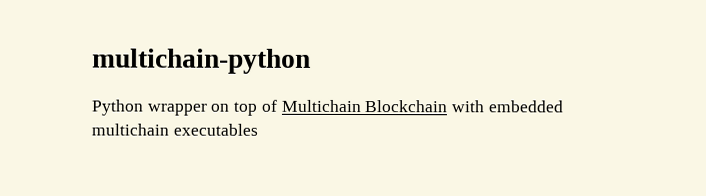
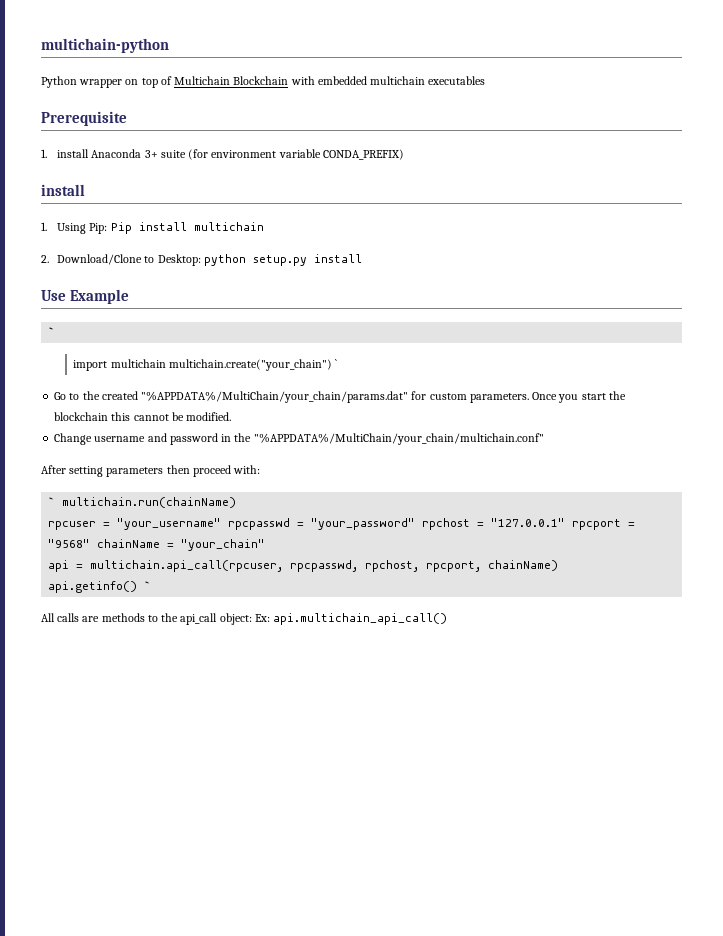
+ Prerequisite
+ 1. install Anaconda 3+ suite (for environment variable CONDA_PREFIX)
+ install
+ 1. Using Pip: Pip install multichain
+ 2. Download/Clone to Desktop: python setup.py install
+ Use Example
+ `
+ import multichain multichain.create("your_chain") `
+ Go to the created "%APPDATA%/MultiChain/your_chain/params.dat" for custom parameters. Once you start the blockchain this cannot be modified.
+ Change username and password in the "%APPDATA%/MultiChain/your_chain/multichain.conf"
+ After setting parameters then proceed with:
+ ` multichain.run(chainName)
+ rpcuser = "your_username" rpcpasswd = "your_password" rpchost = "127.0.0.1" rpcport = "9568" chainName = "your_chain"
+ api = multichain.api_call(rpcuser, rpcpasswd, rpchost, rpcport, chainName)
+ api.getinfo() `
+ All calls are methods to the api_call object: Ex: api.multichain_api_call()

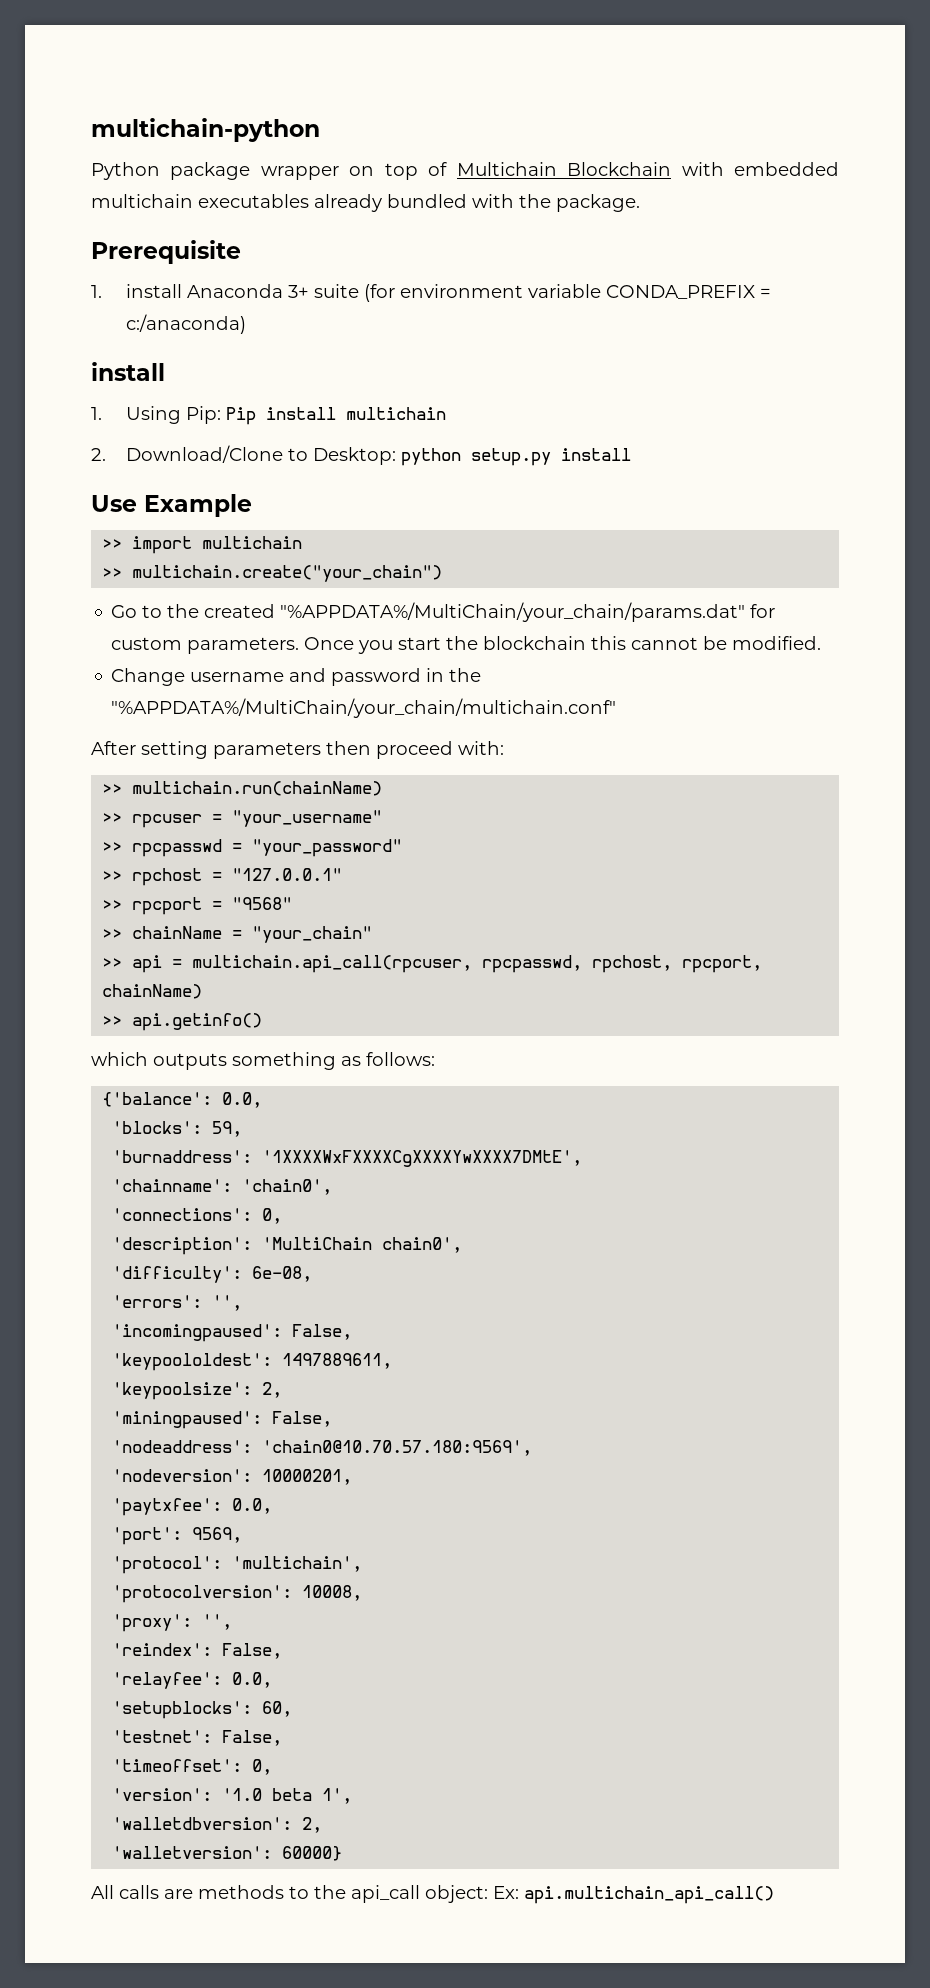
- Python wrapper on top of Multichain Blockchain with embedded multichain executables
+ Python package wrapper on top of Multichain Blockchain with embedded multichain executables already bundled with the package.
- 1. install Anaconda 3+ suite (for environment variable CONDA_PREFIX)
+ 1. install Anaconda 3+ suite (for environment variable CONDA_PREFIX = c:/anaconda)
  Use Example
- `
- import multichain multichain.create("your_chain") `
+ >> import multichain
+ >> multichain.create("your_chain")
- ` multichain.run(chainName)
+ >> multichain.run(chainName)
- rpcuser = "your_username" rpcpasswd = "your_password" rpchost = "127.0.0.1" rpcport = "9568" chainName = "your_chain"
+ >> rpcuser = "your_username"
+ >> rpcpasswd = "your_password"
+ >> rpchost = "127.0.0.1"
+ >> rpcport = "9568"
+ >> chainName = "your_chain"
- api = multichain.api_call(rpcuser, rpcpasswd, rpchost, rpcport, chainName)
+ >> api = multichain.api_call(rpcuser, rpcpasswd, rpchost, rpcport, chainName)
- api.getinfo() `
+ >> api.getinfo()
+ which outputs something as follows:
+ {'balance': 0.0,
+ 'blocks': 59,
+ 'burnaddress': '1XXXXWxFXXXXCgXXXXYwXXXX7DMtE',
+ 'chainname': 'chain0',
+ 'connections': 0,
+ 'description': 'MultiChain chain0',
+ 'difficulty': 6e-08,
+ 'errors': '',
+ 'incomingpaused': False,
+ 'keypoololdest': 1497889611,
+ 'keypoolsize': 2,
+ 'miningpaused': False,
+ 'nodeaddress': 'chain0@10.70.57.180:9569',
+ 'nodeversion': 10000201,
+ 'paytxfee': 0.0,
+ 'port': 9569,
+ 'protocol': 'multichain',
+ 'protocolversion': 10008,
+ 'proxy': '',
+ 'reindex': False,
+ 'relayfee': 0.0,
+ 'setupblocks': 60,
+ 'testnet': False,
+ 'timeoffset': 0,
+ 'version': '1.0 beta 1',
+ 'walletdbversion': 2,
+ 'walletversion': 60000}

